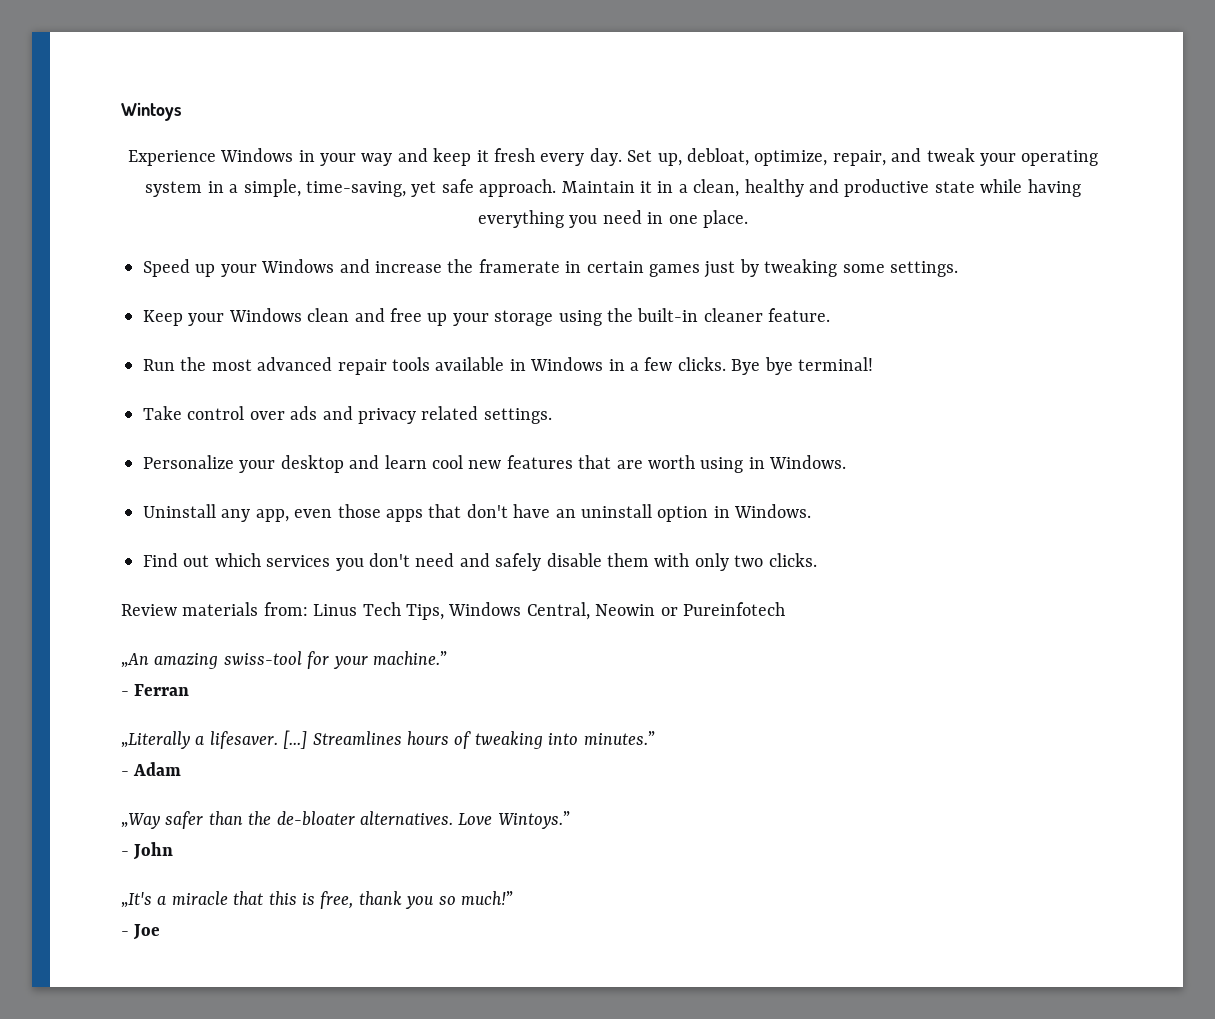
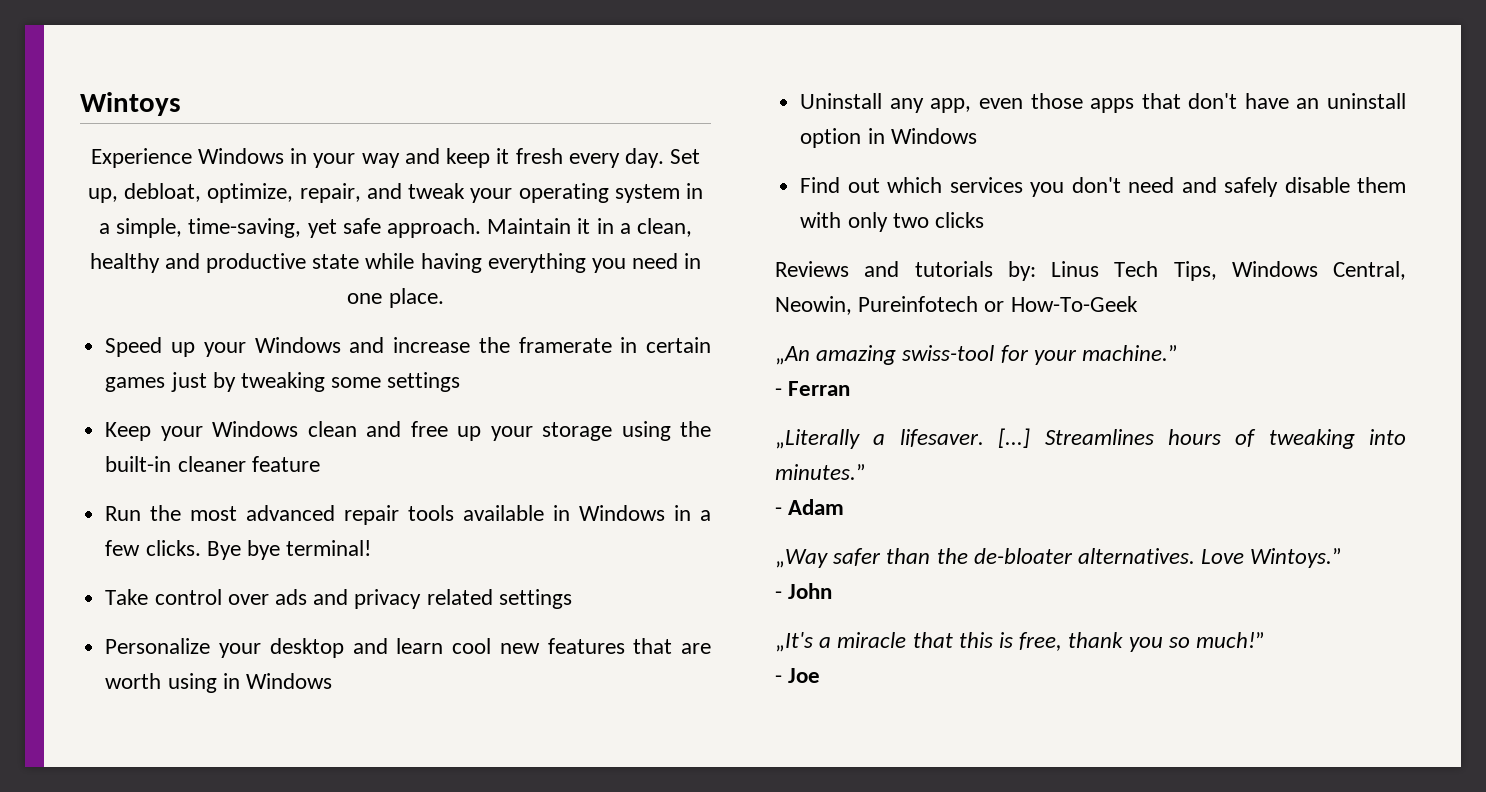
- Speed up your Windows and increase the framerate in certain games just by tweaking some settings.
+ Speed up your Windows and increase the framerate in certain games just by tweaking some settings
- Keep your Windows clean and free up your storage using the built-in cleaner feature.
+ Keep your Windows clean and free up your storage using the built-in cleaner feature
- Take control over ads and privacy related settings.
+ Take control over ads and privacy related settings
- Personalize your desktop and learn cool new features that are worth using in Windows.
+ Personalize your desktop and learn cool new features that are worth using in Windows
- Uninstall any app, even those apps that don't have an uninstall option in Windows.
+ Uninstall any app, even those apps that don't have an uninstall option in Windows
- Find out which services you don't need and safely disable them with only two clicks.
- Review materials from: Linus Tech Tips, Windows Central, Neowin or Pureinfotech
+ Find out which services you don't need and safely disable them with only two clicks
+ Reviews and tutorials by: Linus Tech Tips, Windows Central, Neowin, Pureinfotech or How-To-Geek

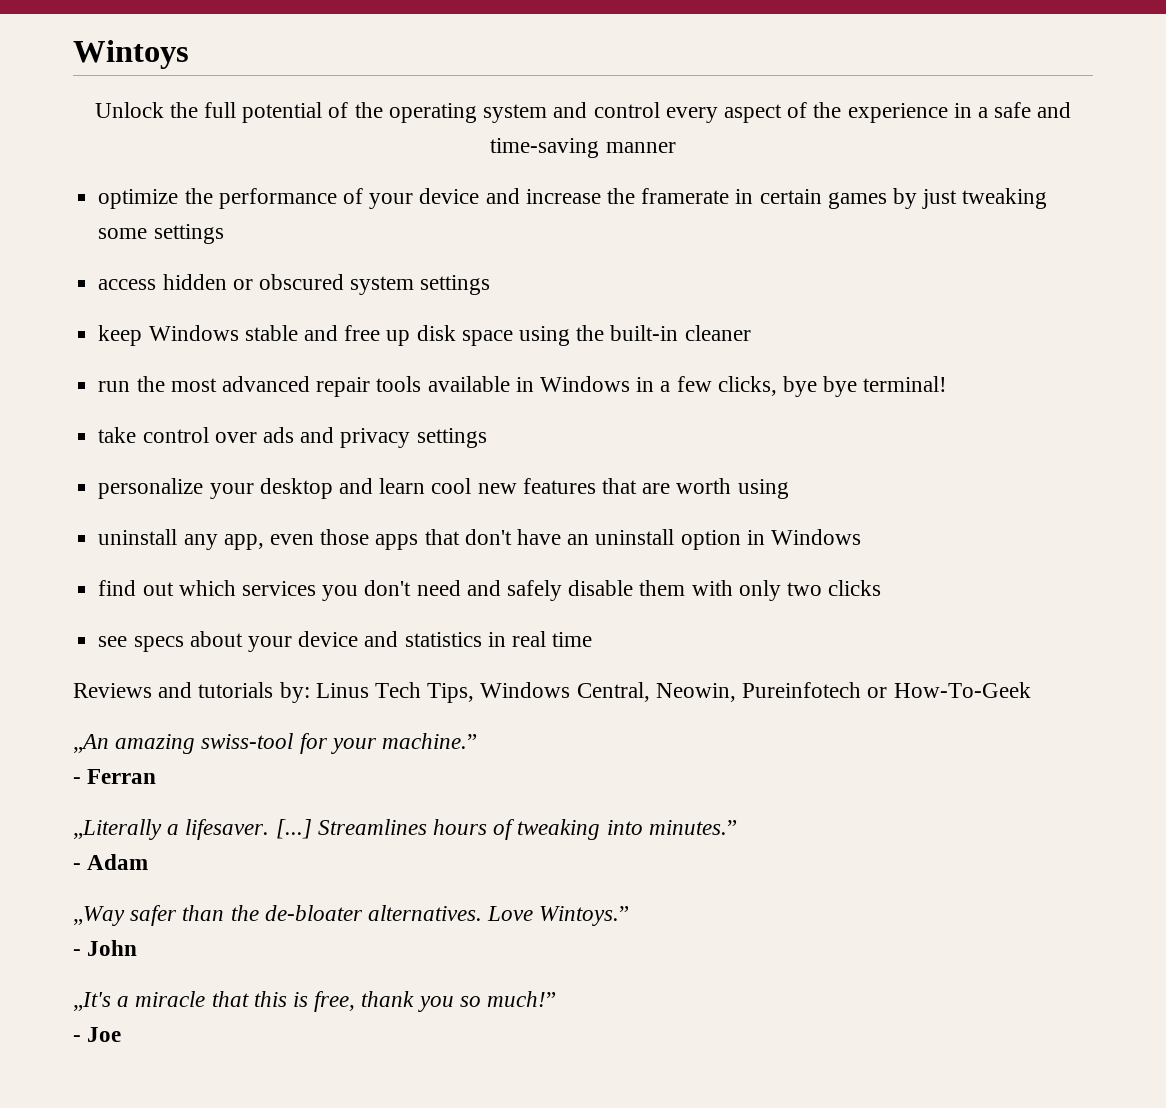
- Experience Windows in your way and keep it fresh every day. Set up, debloat, optimize, repair, and tweak your operating system in a simple, time-saving, yet safe approach. Maintain it in a clean, healthy and productive state while having everything you need in one place.
- Speed up your Windows and increase the framerate in certain games just by tweaking some settings
+ Unlock the full potential of the operating system and control every aspect of the experience in a safe and time-saving manner
+ optimize the performance of your device and increase the framerate in certain games by just tweaking some settings
- Keep your Windows clean and free up your storage using the built-in cleaner feature
- Run the most advanced repair tools available in Windows in a few clicks. Bye bye terminal!
+ access hidden or obscured system settings
+ keep Windows stable and free up disk space using the built-in cleaner
+ run the most advanced repair tools available in Windows in a few clicks, bye bye terminal!
- Take control over ads and privacy related settings
- Personalize your desktop and learn cool new features that are worth using in Windows
- Uninstall any app, even those apps that don't have an uninstall option in Windows
+ take control over ads and privacy settings
+ personalize your desktop and learn cool new features that are worth using
+ uninstall any app, even those apps that don't have an uninstall option in Windows
- Find out which services you don't need and safely disable them with only two clicks
+ find out which services you don't need and safely disable them with only two clicks
+ see specs about your device and statistics in real time

